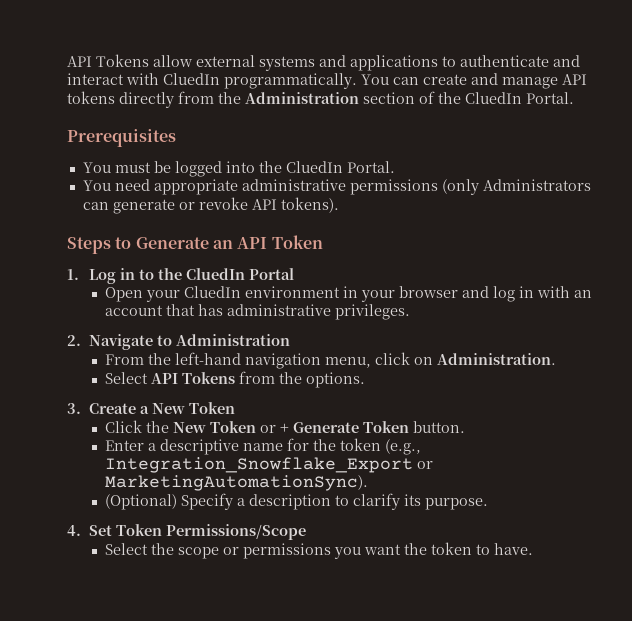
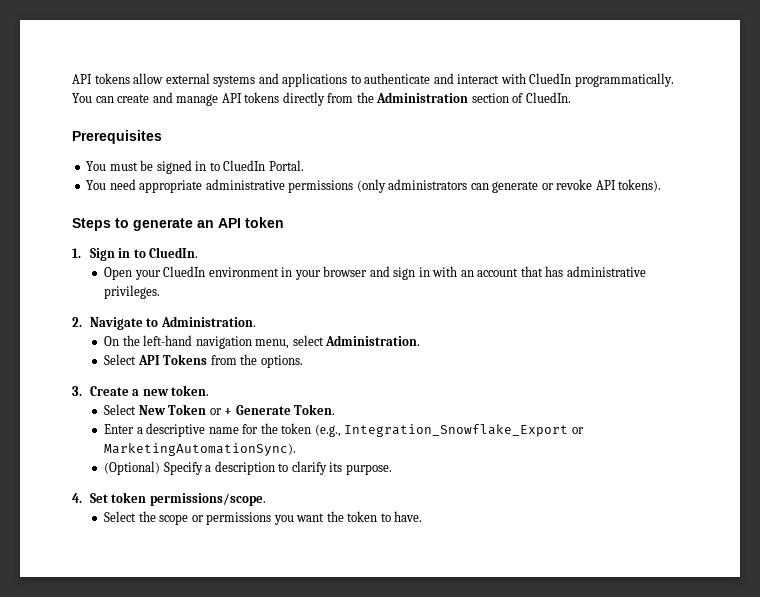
- API Tokens allow external systems and applications to authenticate and interact with CluedIn programmatically.
+ API tokens allow external systems and applications to authenticate and interact with CluedIn programmatically.
- You can create and manage API tokens directly from the Administration section of the CluedIn Portal.
+ You can create and manage API tokens directly from the Administration section of CluedIn.
- You must be logged into the CluedIn Portal.
+ You must be signed in to CluedIn Portal.
- You need appropriate administrative permissions (only Administrators can generate or revoke API tokens).
+ You need appropriate administrative permissions (only administrators can generate or revoke API tokens).
- Steps to Generate an API Token
+ Steps to generate an API token
- 1. Log in to the CluedIn Portal
+ 1. Sign in to CluedIn.
- Open your CluedIn environment in your browser and log in with an account that has administrative privileges.
+ Open your CluedIn environment in your browser and sign in with an account that has administrative privileges.
- 2. Navigate to Administration
- From the left-hand navigation menu, click on Administration.
+ 2. Navigate to Administration.
+ On the left-hand navigation menu, select Administration.
- 3. Create a New Token
- Click the New Token or + Generate Token button.
+ 3. Create a new token.
+ Select New Token or + Generate Token.
- 4. Set Token Permissions/Scope
+ 4. Set token permissions/scope.

